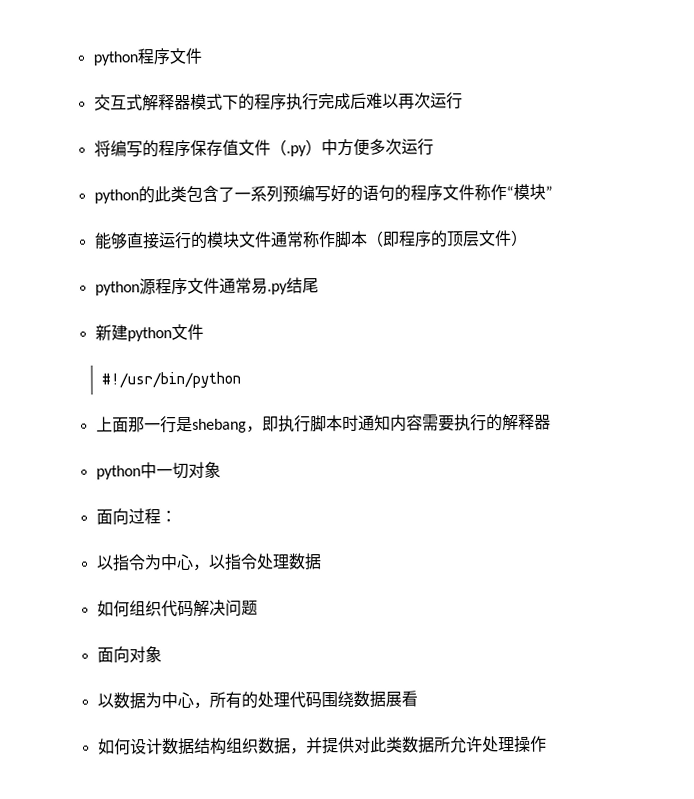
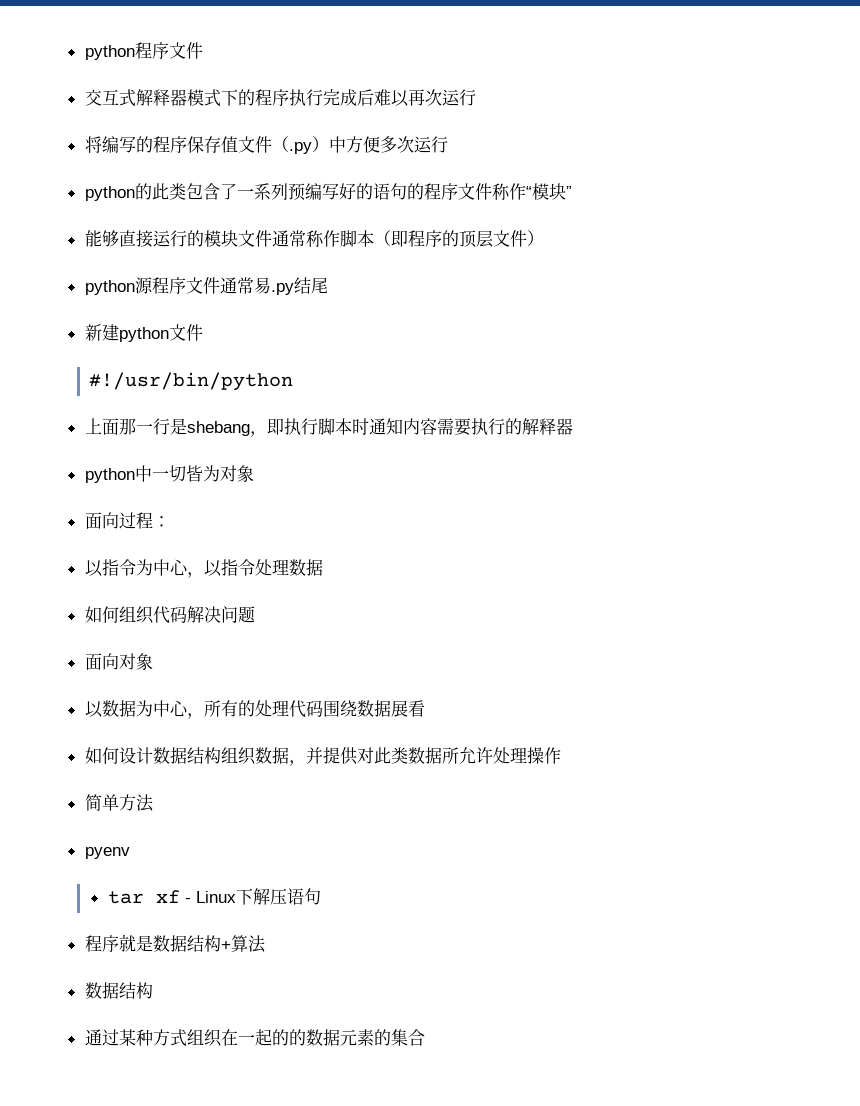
- python中一切对象
+ python中一切皆为对象
+ 简单方法
+ pyenv
+ tar xf - Linux下解压语句
+ 程序就是数据结构+算法
+ 数据结构
+ 通过某种方式组织在一起的的数据元素的集合

